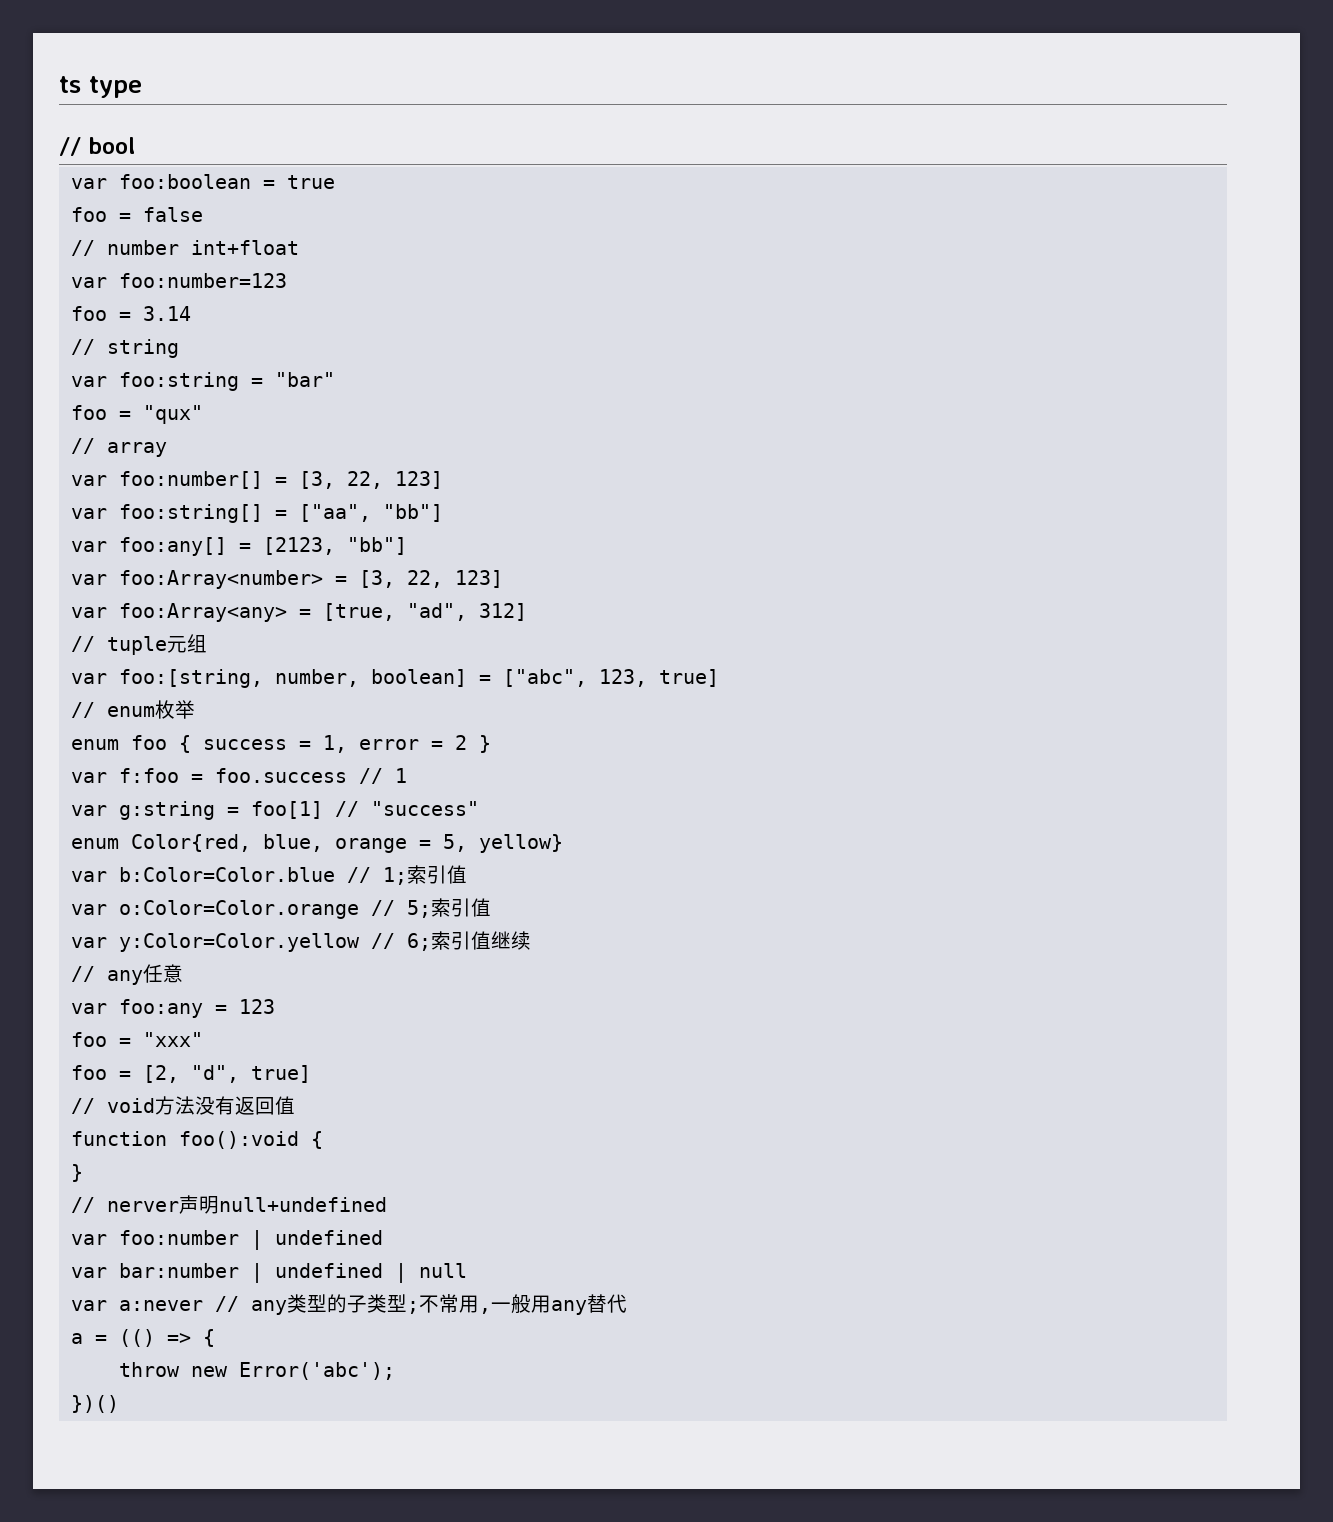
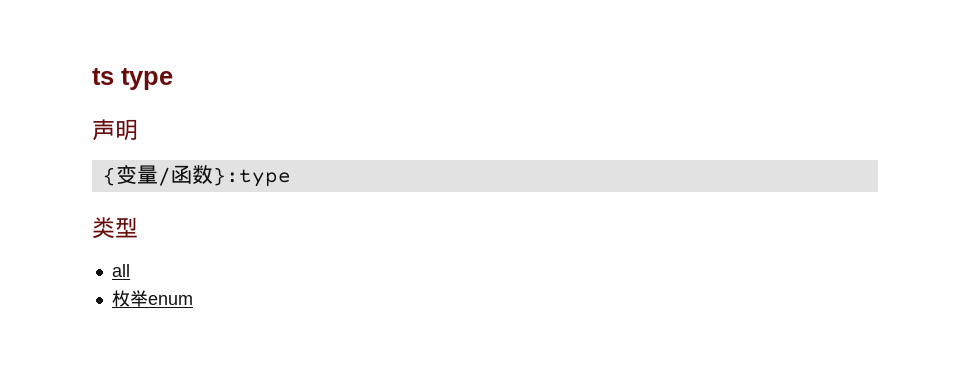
- // bool
- var foo:boolean = true
- foo = false
- // number int+float
- var foo:number=123
- foo = 3.14
- // string
- var foo:string = "bar"
- foo = "qux"
- // array
- var foo:number[] = [3, 22, 123]
- var foo:string[] = ["aa", "bb"]
- var foo:any[] = [2123, "bb"]
- var foo:Array<number> = [3, 22, 123]
- var foo:Array<any> = [true, "ad", 312]
- // tuple元组
- var foo:[string, number, boolean] = ["abc", 123, true]
- // enum枚举
- enum foo { success = 1, error = 2 }
- var f:foo = foo.success // 1
- var g:string = foo[1] // "success"
- enum Color{red, blue, orange = 5, yellow}
- var b:Color=Color.blue // 1;索引值
- var o:Color=Color.orange // 5;索引值
- var y:Color=Color.yellow // 6;索引值继续
- // any任意
- var foo:any = 123
- foo = "xxx"
- foo = [2, "d", true]
- // void方法没有返回值
- function foo():void {
- }
- // nerver声明null+undefined
- var foo:number | undefined
- var bar:number | undefined | null
- var a:never // any类型的子类型;不常用,一般用any替代
- a = (() => {
- throw new Error('abc');
- })()
+ 声明
+ {变量/函数}:type
+ 类型
+ all
+ 枚举enum

